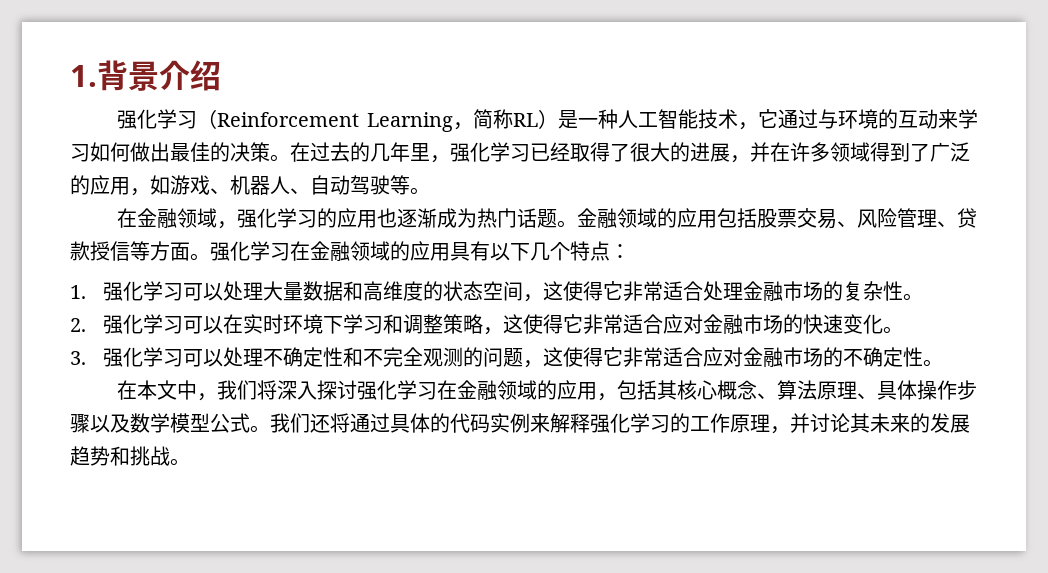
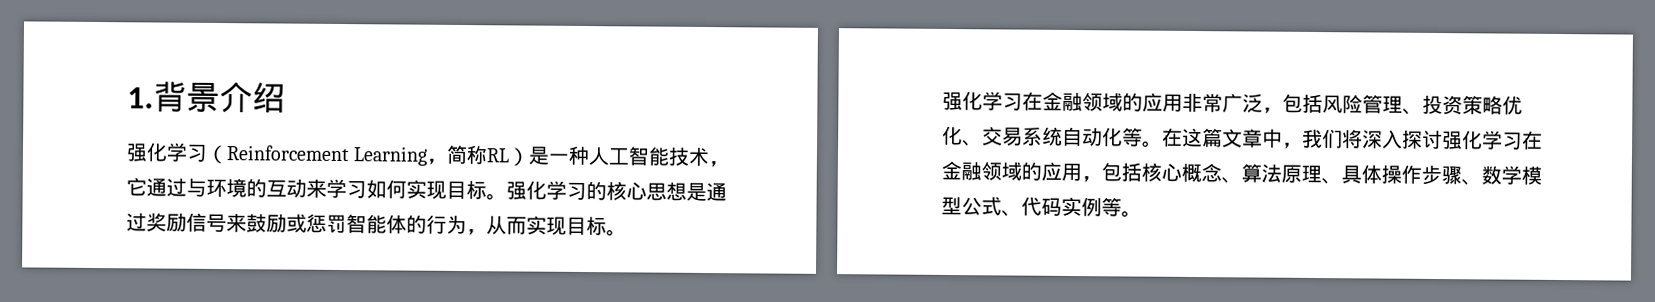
- 强化学习（Reinforcement Learning，简称RL）是一种人工智能技术，它通过与环境的互动来学习如何做出最佳的决策。在过去的几年里，强化学习已经取得了很大的进展，并在许多领域得到了广泛的应用，如游戏、机器人、自动驾驶等。
- 在金融领域，强化学习的应用也逐渐成为热门话题。金融领域的应用包括股票交易、风险管理、贷款授信等方面。强化学习在金融领域的应用具有以下几个特点：
- 1.强化学习可以处理大量数据和高维度的状态空间，这使得它非常适合处理金融市场的复杂性。
- 2.强化学习可以在实时环境下学习和调整策略，这使得它非常适合应对金融市场的快速变化。
- 3.强化学习可以处理不确定性和不完全观测的问题，这使得它非常适合应对金融市场的不确定性。
- 在本文中，我们将深入探讨强化学习在金融领域的应用，包括其核心概念、算法原理、具体操作步骤以及数学模型公式。我们还将通过具体的代码实例来解释强化学习的工作原理，并讨论其未来的发展趋势和挑战。
+ 强化学习（Reinforcement Learning，简称RL）是一种人工智能技术，它通过与环境的互动来学习如何实现目标。强化学习的核心思想是通过奖励信号来鼓励或惩罚智能体的行为，从而实现目标。
+ 强化学习在金融领域的应用非常广泛，包括风险管理、投资策略优化、交易系统自动化等。在这篇文章中，我们将深入探讨强化学习在金融领域的应用，包括核心概念、算法原理、具体操作步骤、数学模型公式、代码实例等。

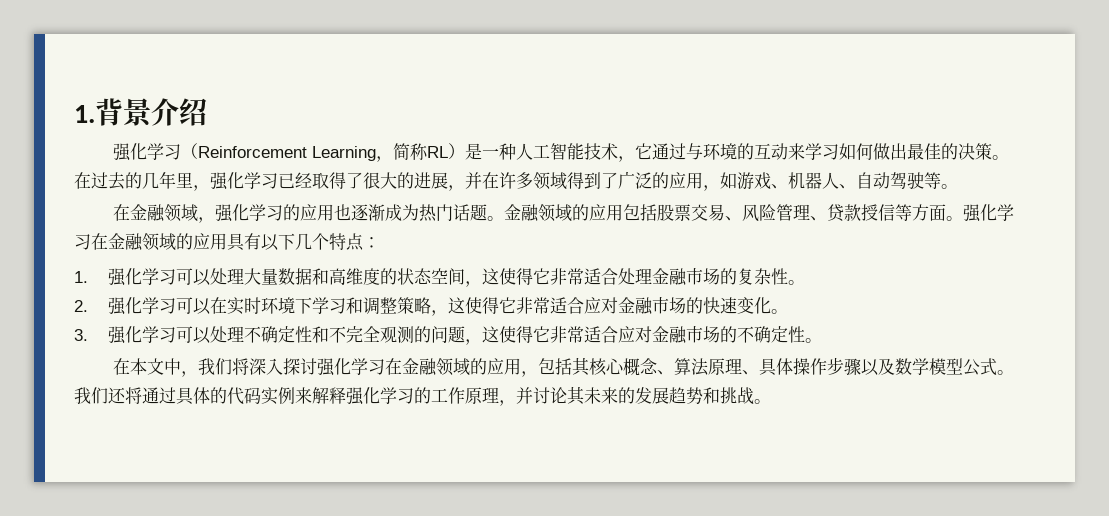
- 强化学习（Reinforcement Learning，简称RL）是一种人工智能技术，它通过与环境的互动来学习如何实现目标。强化学习的核心思想是通过奖励信号来鼓励或惩罚智能体的行为，从而实现目标。
- 强化学习在金融领域的应用非常广泛，包括风险管理、投资策略优化、交易系统自动化等。在这篇文章中，我们将深入探讨强化学习在金融领域的应用，包括核心概念、算法原理、具体操作步骤、数学模型公式、代码实例等。
+ 强化学习（Reinforcement Learning，简称RL）是一种人工智能技术，它通过与环境的互动来学习如何做出最佳的决策。在过去的几年里，强化学习已经取得了很大的进展，并在许多领域得到了广泛的应用，如游戏、机器人、自动驾驶等。
+ 在金融领域，强化学习的应用也逐渐成为热门话题。金融领域的应用包括股票交易、风险管理、贷款授信等方面。强化学习在金融领域的应用具有以下几个特点：
+ 1.强化学习可以处理大量数据和高维度的状态空间，这使得它非常适合处理金融市场的复杂性。
+ 2.强化学习可以在实时环境下学习和调整策略，这使得它非常适合应对金融市场的快速变化。
+ 3.强化学习可以处理不确定性和不完全观测的问题，这使得它非常适合应对金融市场的不确定性。
+ 在本文中，我们将深入探讨强化学习在金融领域的应用，包括其核心概念、算法原理、具体操作步骤以及数学模型公式。我们还将通过具体的代码实例来解释强化学习的工作原理，并讨论其未来的发展趋势和挑战。

